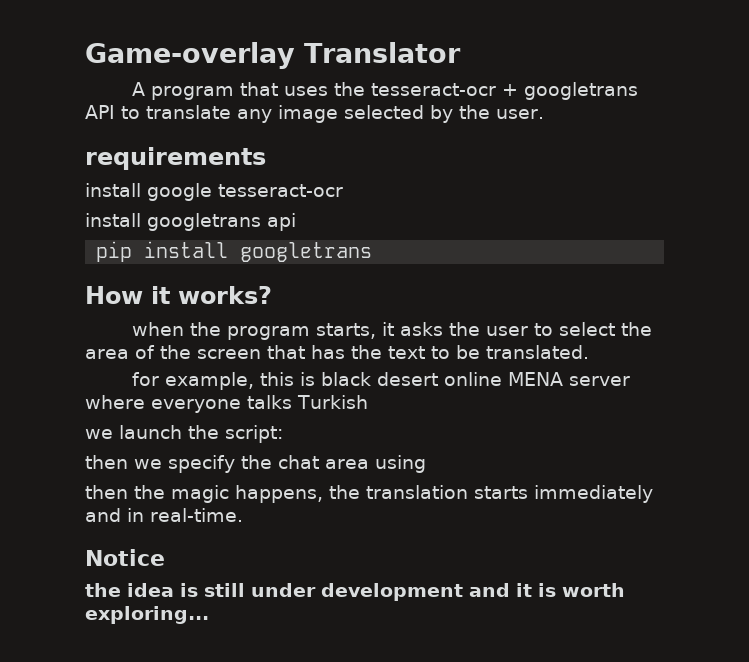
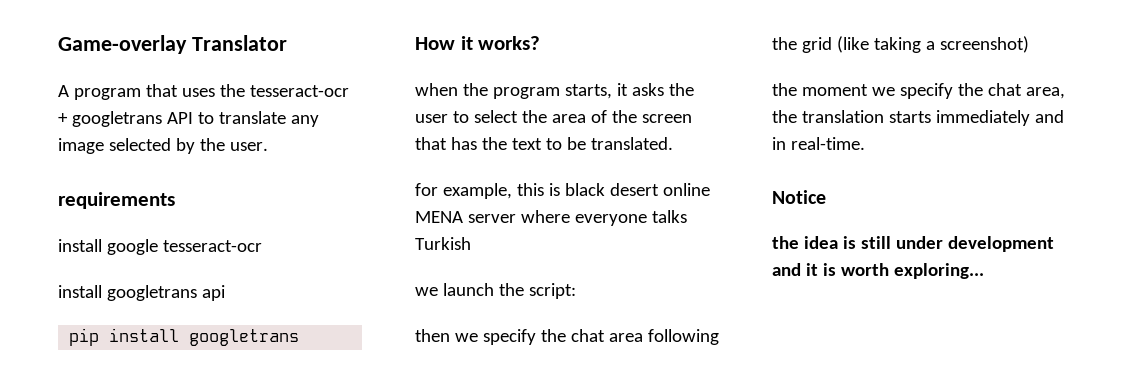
- then we specify the chat area using
- then the magic happens, the translation starts immediately and in real-time.
+ then we specify the chat area following the grid (like taking a screenshot)
+ the moment we specify the chat area, the translation starts immediately and in real-time.

